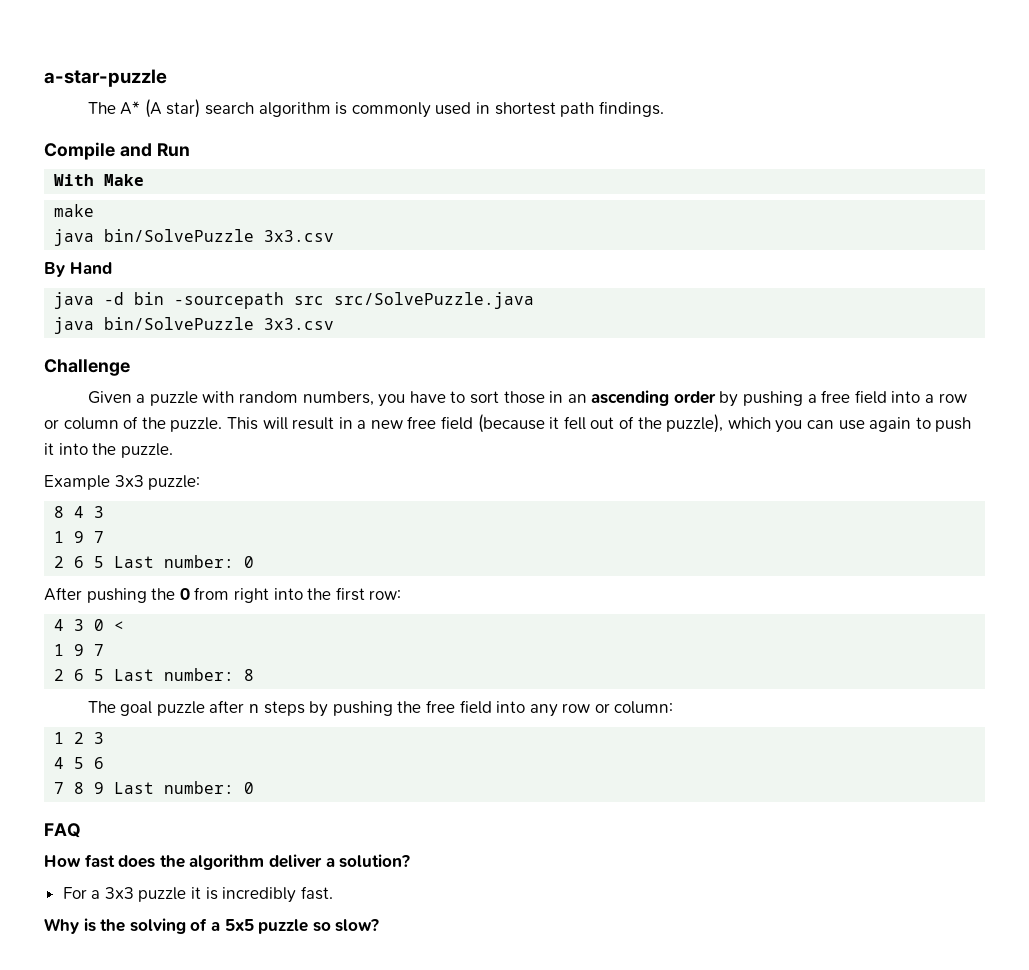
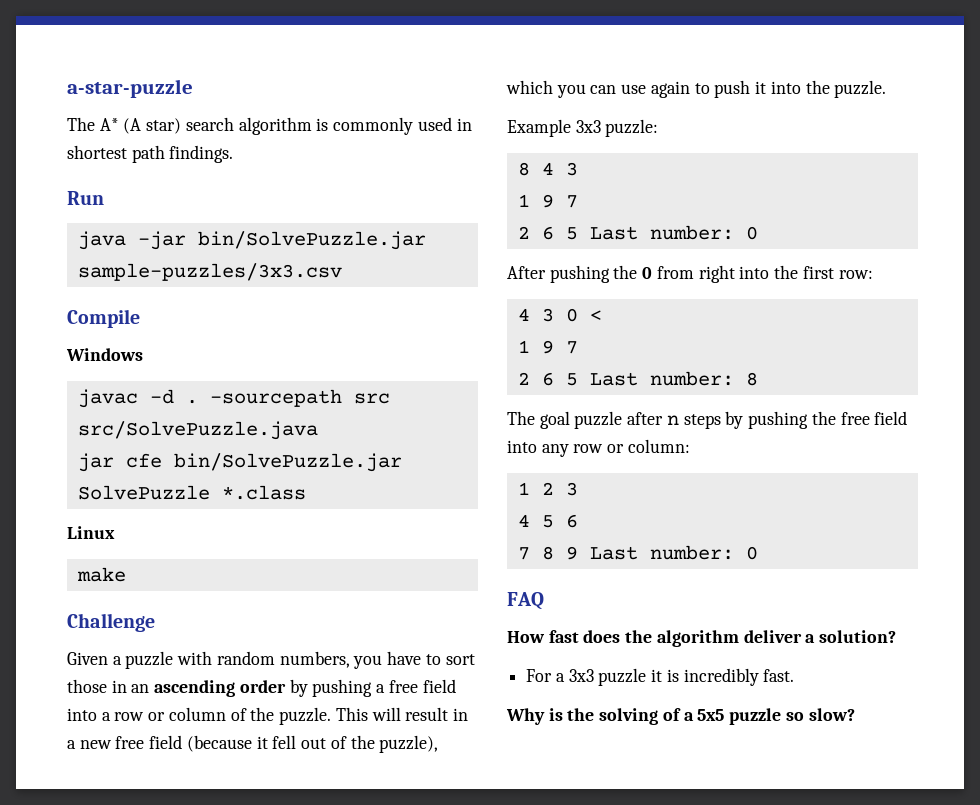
- Compile and Run
+ Run
- With Make
+ java -jar bin/SolvePuzzle.jar sample-puzzles/3x3.csv
+ Compile
+ Windows
+ javac -d . -sourcepath src src/SolvePuzzle.java
+ jar cfe bin/SolvePuzzle.jar SolvePuzzle *.class
+ Linux
  make
- java bin/SolvePuzzle 3x3.csv
- By Hand
- java -d bin -sourcepath src src/SolvePuzzle.java
- java bin/SolvePuzzle 3x3.csv

